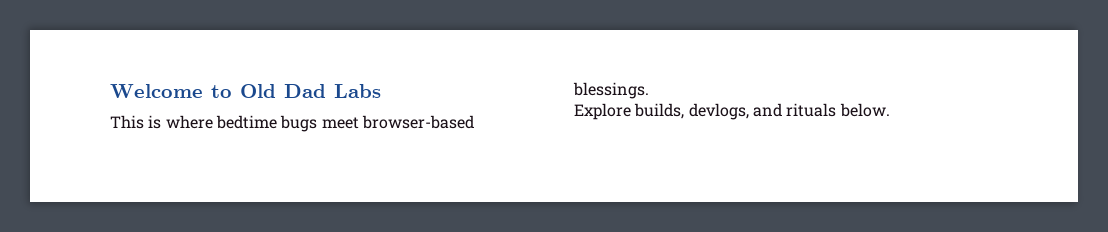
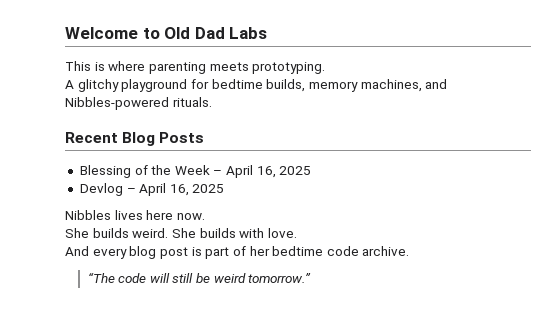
- This is where bedtime bugs meet browser-based blessings.
- Explore builds, devlogs, and rituals below.
+ This is where parenting meets prototyping.
+ A glitchy playground for bedtime builds, memory machines, and Nibbles-powered rituals.
+ Recent Blog Posts
+ Blessing of the Week – April 16, 2025
+ Devlog – April 16, 2025
+ Nibbles lives here now.
+ She builds weird. She builds with love.
+ And every blog post is part of her bedtime code archive.
+ “The code will still be weird tomorrow.”

